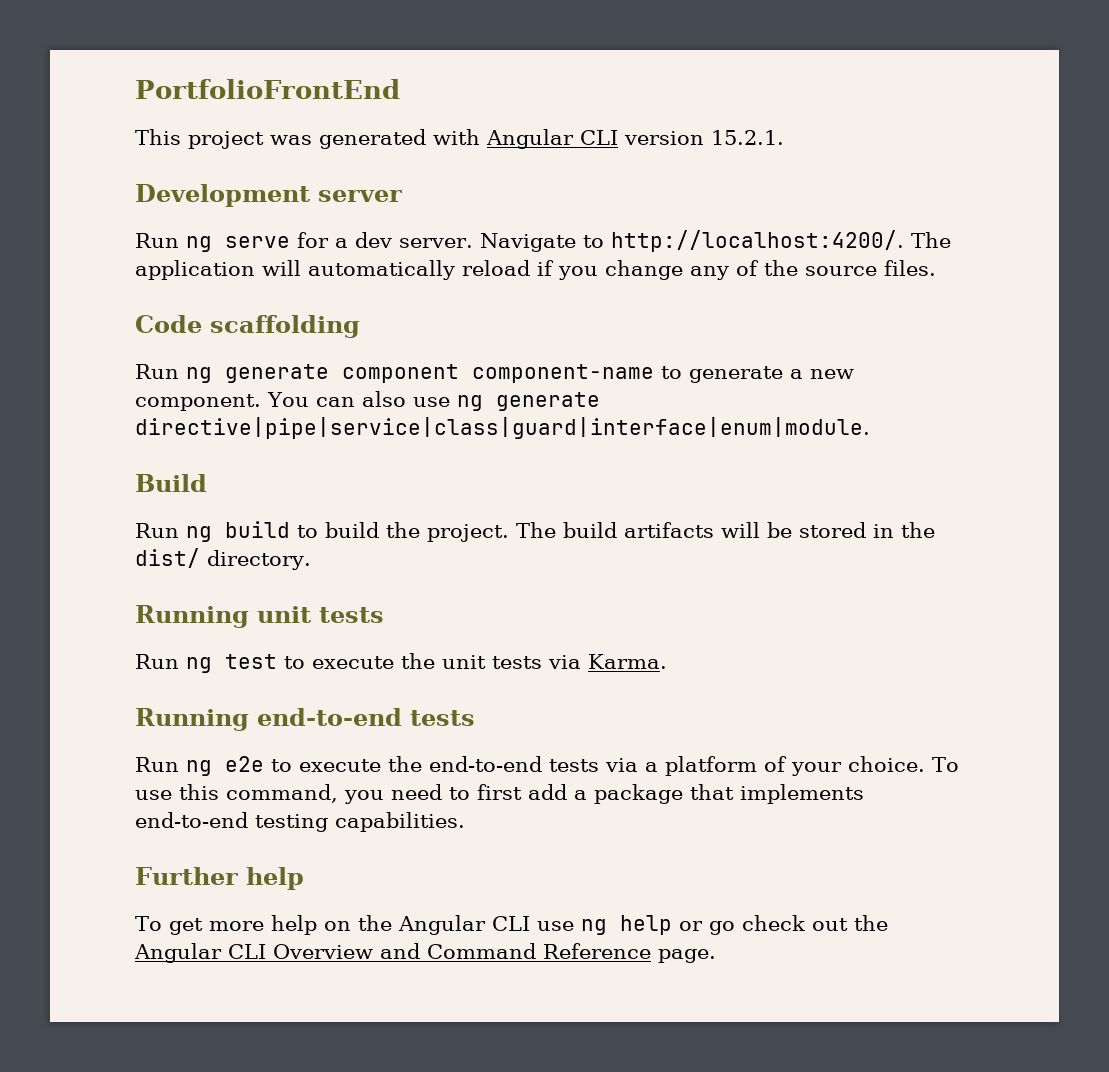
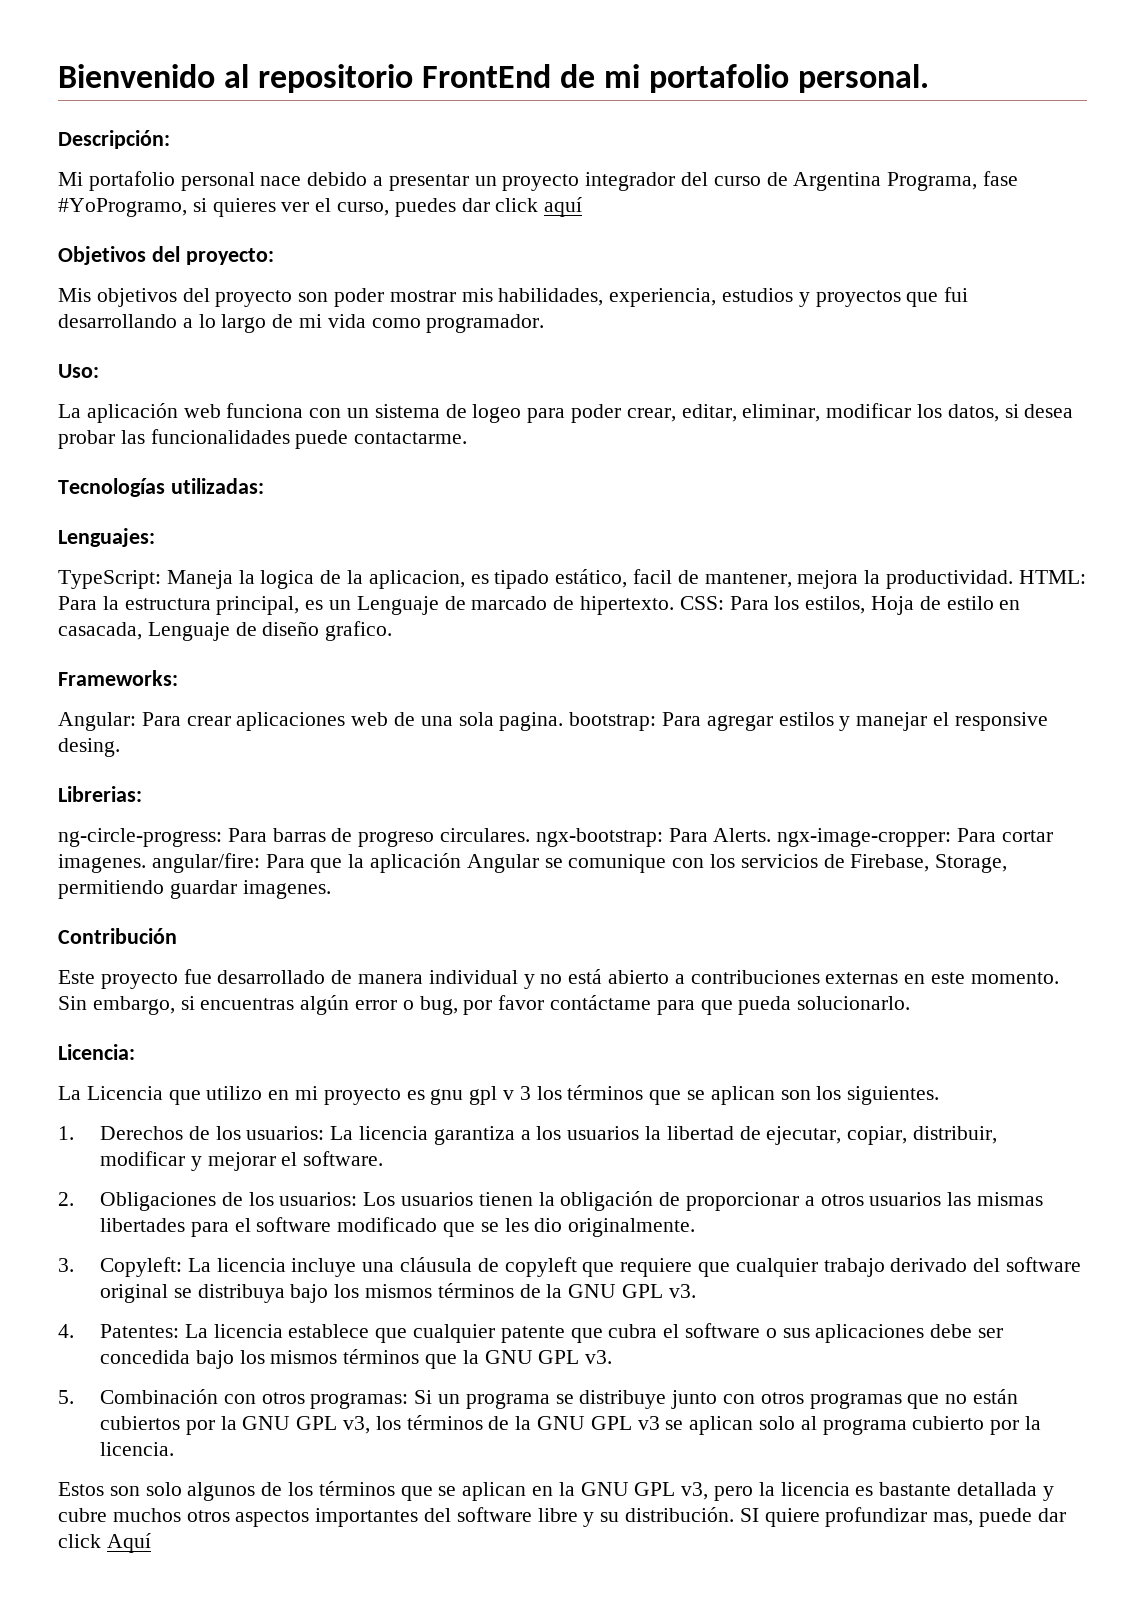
- PortfolioFrontEnd
- This project was generated with Angular CLI version 15.2.1.
- Development server
- Run ng serve for a dev server. Navigate to http://localhost:4200/. The application will automatically reload if you change any of the source files.
- Code scaffolding
- Run ng generate component component-name to generate a new component. You can also use ng generate directive|pipe|service|class|guard|interface|enum|module.
- Build
- Run ng build to build the project. The build artifacts will be stored in the dist/ directory.
- Running unit tests
- Run ng test to execute the unit tests via Karma.
- Running end-to-end tests
- Run ng e2e to execute the end-to-end tests via a platform of your choice. To use this command, you need to first add a package that implements end-to-end testing capabilities.
- Further help
- To get more help on the Angular CLI use ng help or go check out the Angular CLI Overview and Command Reference page.
+ Bienvenido al repositorio FrontEnd de mi portafolio personal.
+ Descripción:
+ Mi portafolio personal nace debido a presentar un proyecto integrador del curso de Argentina Programa, fase #YoProgramo, si quieres ver el curso, puedes dar click aquí
+ Objetivos del proyecto:
+ Mis objetivos del proyecto son poder mostrar mis habilidades, experiencia, estudios y proyectos que fui desarrollando a lo largo de mi vida como programador.
+ Uso:
+ La aplicación web funciona con un sistema de logeo para poder crear, editar, eliminar, modificar los datos, si desea probar las funcionalidades puede contactarme.
+ Tecnologías utilizadas:
+ Lenguajes:
+ TypeScript: Maneja la logica de la aplicacion, es tipado estático, facil de mantener, mejora la productividad. HTML: Para la estructura principal, es un Lenguaje de marcado de hipertexto. CSS: Para los estilos, Hoja de estilo en casacada, Lenguaje de diseño grafico.
+ Frameworks:
+ Angular: Para crear aplicaciones web de una sola pagina. bootstrap: Para agregar estilos y manejar el responsive desing.
+ Librerias:
+ ng-circle-progress: Para barras de progreso circulares. ngx-bootstrap: Para Alerts. ngx-image-cropper: Para cortar imagenes. angular/fire: Para que la aplicación Angular se comunique con los servicios de Firebase, Storage, permitiendo guardar imagenes.
+ Contribución
+ Este proyecto fue desarrollado de manera individual y no está abierto a contribuciones externas en este momento. Sin embargo, si encuentras algún error o bug, por favor contáctame para que pueda solucionarlo.
+ Licencia:
+ La Licencia que utilizo en mi proyecto es gnu gpl v 3 los términos que se aplican son los siguientes.
+ 1. Derechos de los usuarios: La licencia garantiza a los usuarios la libertad de ejecutar, copiar, distribuir, modificar y mejorar el software.
+ 2. Obligaciones de los usuarios: Los usuarios tienen la obligación de proporcionar a otros usuarios las mismas libertades para el software modificado que se les dio originalmente.
+ 3. Copyleft: La licencia incluye una cláusula de copyleft que requiere que cualquier trabajo derivado del software original se distribuya bajo los mismos términos de la GNU GPL v3.
+ 4. Patentes: La licencia establece que cualquier patente que cubra el software o sus aplicaciones debe ser concedida bajo los mismos términos que la GNU GPL v3.
+ 5. Combinación con otros programas: Si un programa se distribuye junto con otros programas que no están cubiertos por la GNU GPL v3, los términos de la GNU GPL v3 se aplican solo al programa cubierto por la licencia.
+ Estos son solo algunos de los términos que se aplican en la GNU GPL v3, pero la licencia es bastante detallada y cubre muchos otros aspectos importantes del software libre y su distribución. SI quiere profundizar mas, puede dar click Aquí

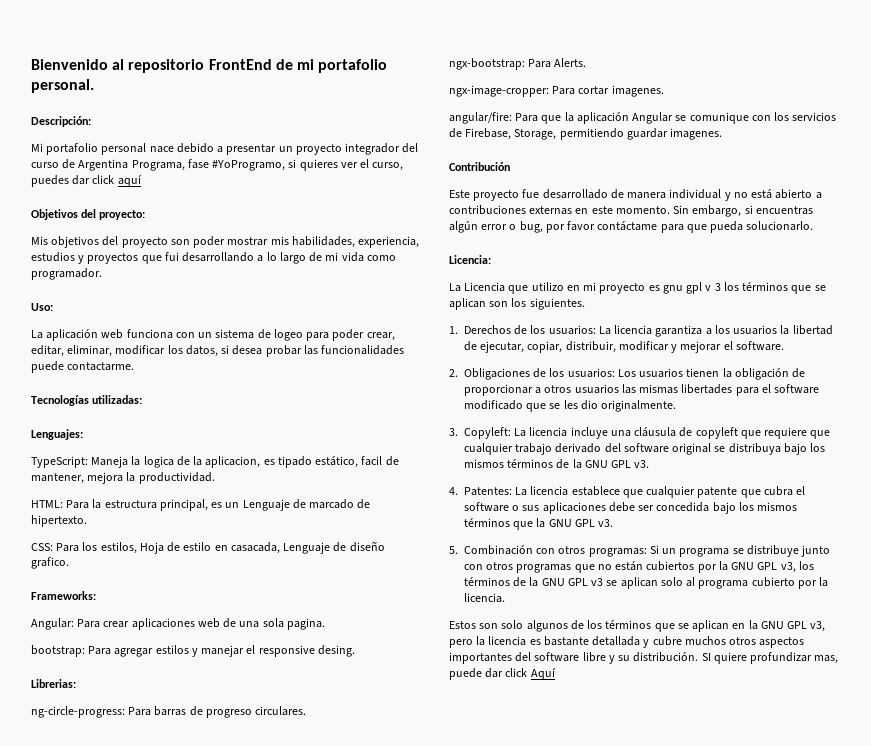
- TypeScript: Maneja la logica de la aplicacion, es tipado estático, facil de mantener, mejora la productividad. HTML: Para la estructura principal, es un Lenguaje de marcado de hipertexto. CSS: Para los estilos, Hoja de estilo en casacada, Lenguaje de diseño grafico.
+ TypeScript: Maneja la logica de la aplicacion, es tipado estático, facil de mantener, mejora la productividad.
+ HTML: Para la estructura principal, es un Lenguaje de marcado de hipertexto.
+ CSS: Para los estilos, Hoja de estilo en casacada, Lenguaje de diseño grafico.
- Angular: Para crear aplicaciones web de una sola pagina. bootstrap: Para agregar estilos y manejar el responsive desing.
+ Angular: Para crear aplicaciones web de una sola pagina.
+ bootstrap: Para agregar estilos y manejar el responsive desing.
- ng-circle-progress: Para barras de progreso circulares. ngx-bootstrap: Para Alerts. ngx-image-cropper: Para cortar imagenes. angular/fire: Para que la aplicación Angular se comunique con los servicios de Firebase, Storage, permitiendo guardar imagenes.
+ ng-circle-progress: Para barras de progreso circulares.
+ ngx-bootstrap: Para Alerts.
+ ngx-image-cropper: Para cortar imagenes.
+ angular/fire: Para que la aplicación Angular se comunique con los servicios de Firebase, Storage, permitiendo guardar imagenes.

